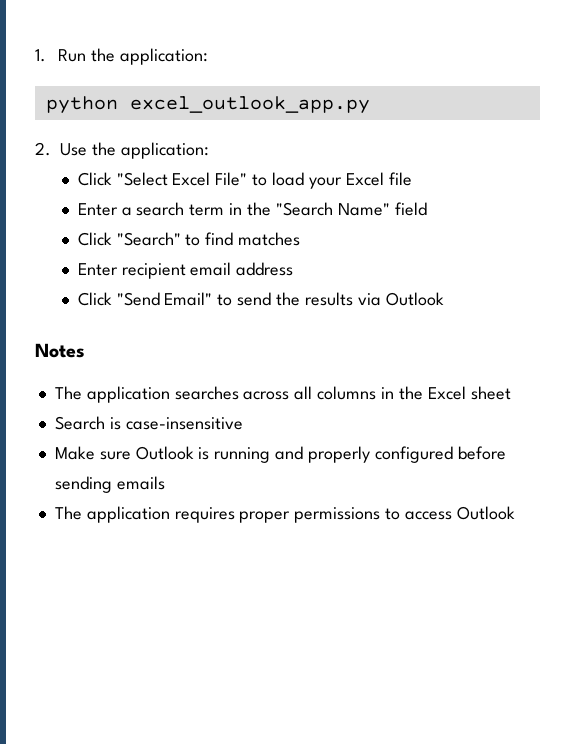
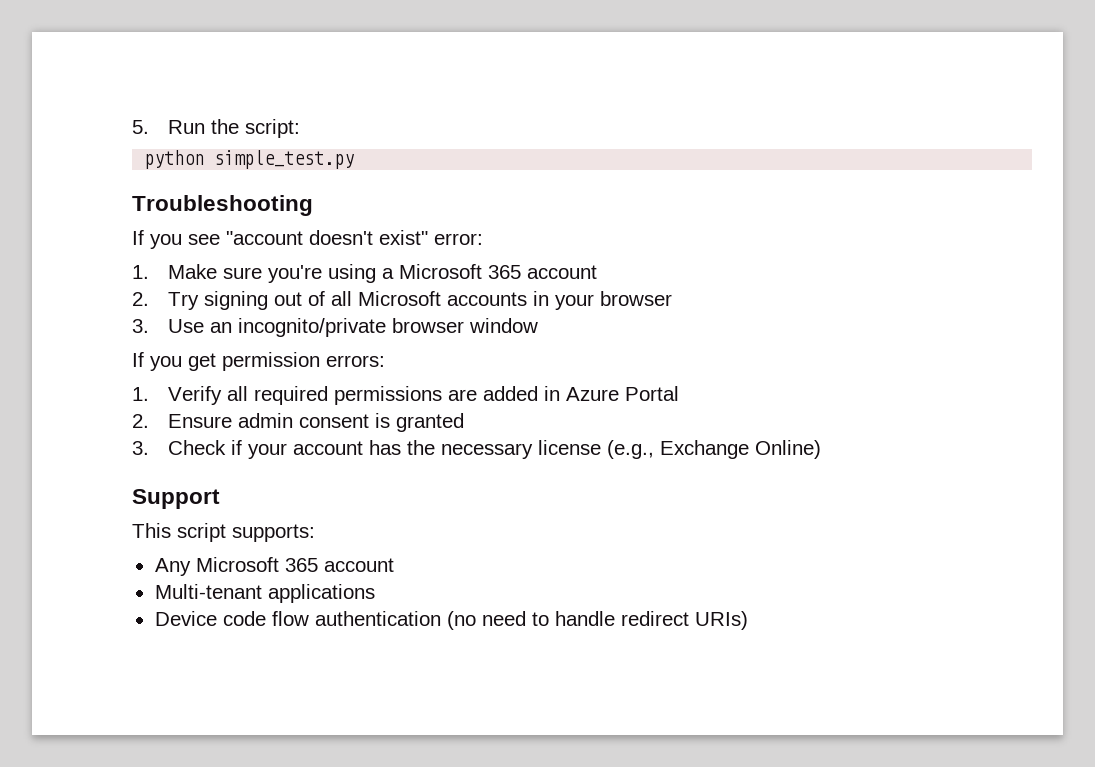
- 1. Run the application:
+ 5. Run the script:
- python excel_outlook_app.py
- 2. Use the application:
- Click "Select Excel File" to load your Excel file
- Enter a search term in the "Search Name" field
- Click "Search" to find matches
- Enter recipient email address
- Click "Send Email" to send the results via Outlook
- Notes
- The application searches across all columns in the Excel sheet
- Search is case-insensitive
- Make sure Outlook is running and properly configured before sending emails
- The application requires proper permissions to access Outlook
+ python simple_test.py
+ Troubleshooting
+ If you see "account doesn't exist" error:
+ 1. Make sure you're using a Microsoft 365 account
+ 2. Try signing out of all Microsoft accounts in your browser
+ 3. Use an incognito/private browser window
+ If you get permission errors:
+ 1. Verify all required permissions are added in Azure Portal
+ 2. Ensure admin consent is granted
+ 3. Check if your account has the necessary license (e.g., Exchange Online)
+ Support
+ This script supports:
+ Any Microsoft 365 account
+ Multi-tenant applications
+ Device code flow authentication (no need to handle redirect URIs)

